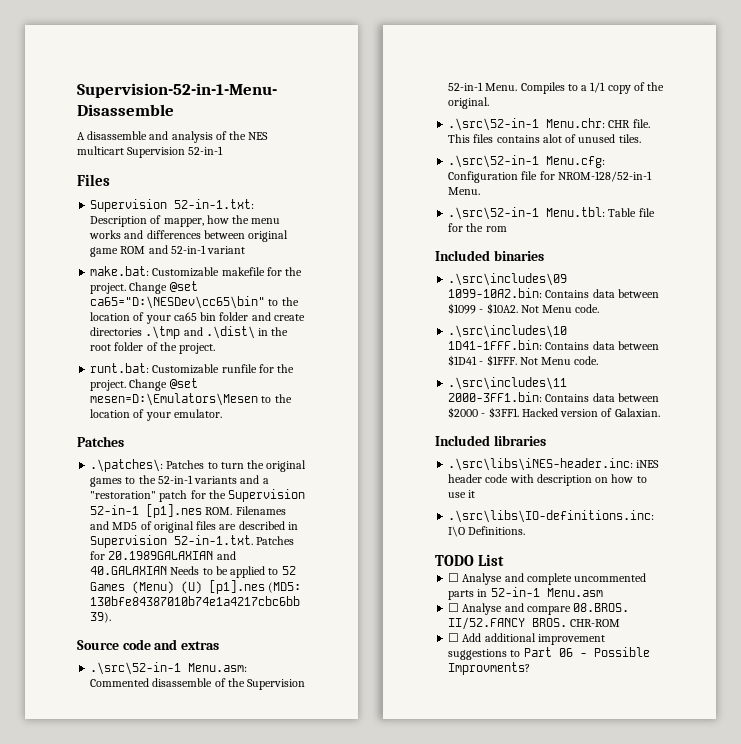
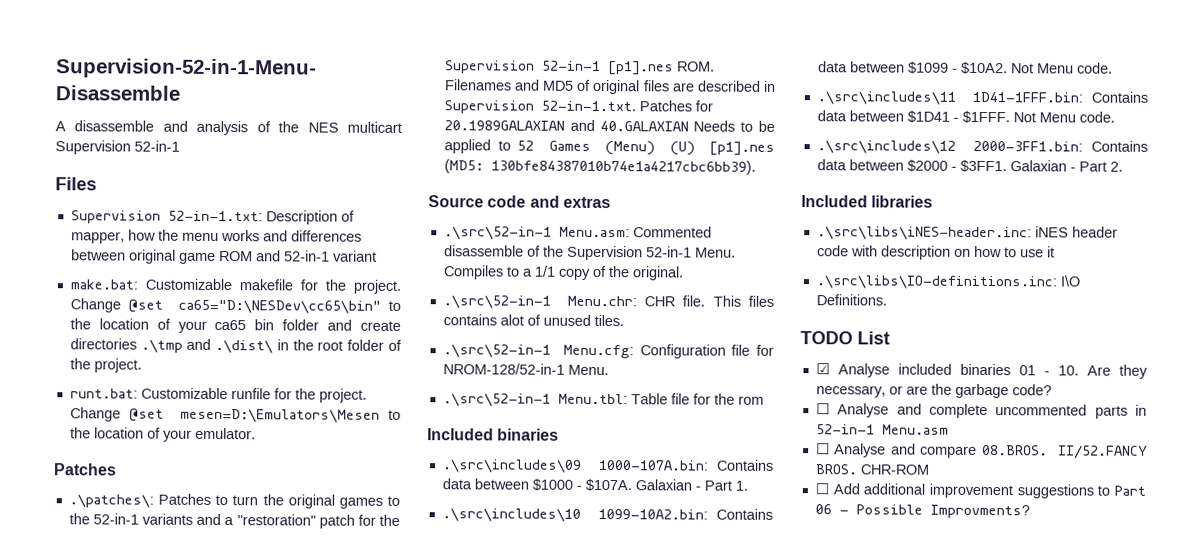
- .\src\includes\09 1099-10A2.bin: Contains data between $1099 - $10A2.
+ .\src\includes\09 1000-107A.bin: Contains data between $1000 - $107A. Galaxian - Part 1.
+ .\src\includes\10 1099-10A2.bin: Contains data between $1099 - $10A2.
- .\src\includes\10 1D41-1FFF.bin: Contains data between $1D41 - $1FFF.
+ .\src\includes\11 1D41-1FFF.bin: Contains data between $1D41 - $1FFF.
- .\src\includes\11 2000-3FF1.bin: Contains data between $2000 - $3FF1.
+ .\src\includes\12 2000-3FF1.bin: Contains data between $2000 - $3FF1.
- Hacked version of Galaxian.
+ Galaxian - Part 2.
+ ☑ Analyse included binaries 01 - 10. Are they necessary, or are the garbage code?

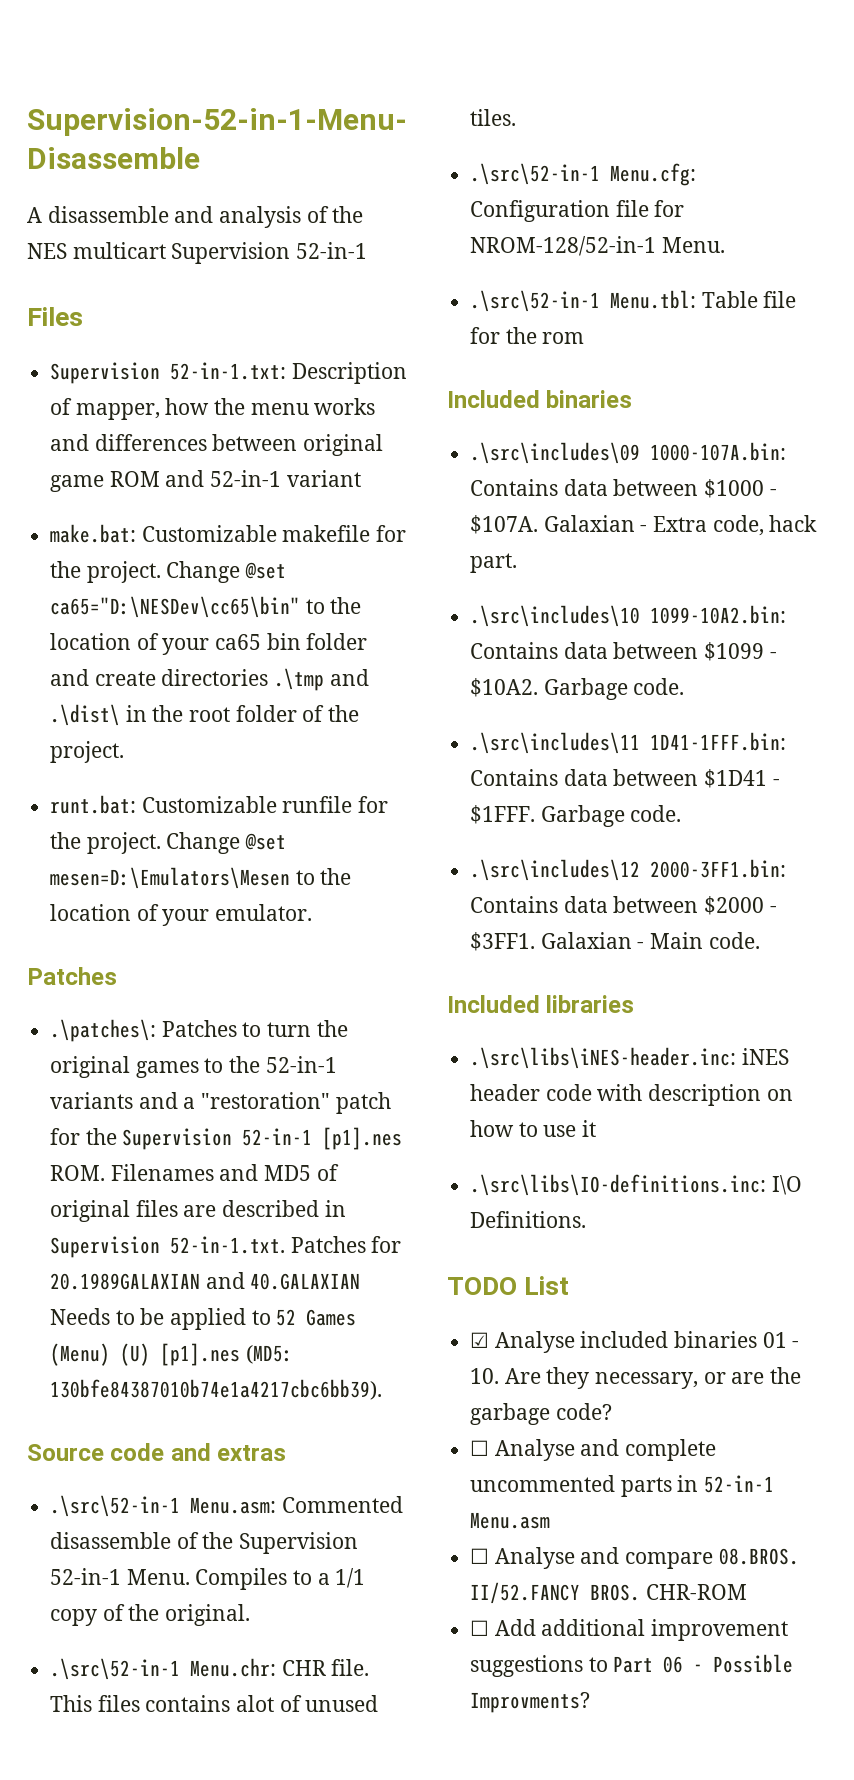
- Galaxian - Part 1.
+ Galaxian - Extra code, hack part.
- .\src\includes\10 1099-10A2.bin: Contains data between $1099 - $10A2. Not Menu code.
+ .\src\includes\10 1099-10A2.bin: Contains data between $1099 - $10A2. Garbage code.
- .\src\includes\11 1D41-1FFF.bin: Contains data between $1D41 - $1FFF. Not Menu code.
+ .\src\includes\11 1D41-1FFF.bin: Contains data between $1D41 - $1FFF. Garbage code.
- Galaxian - Part 2.
+ Galaxian - Main code.

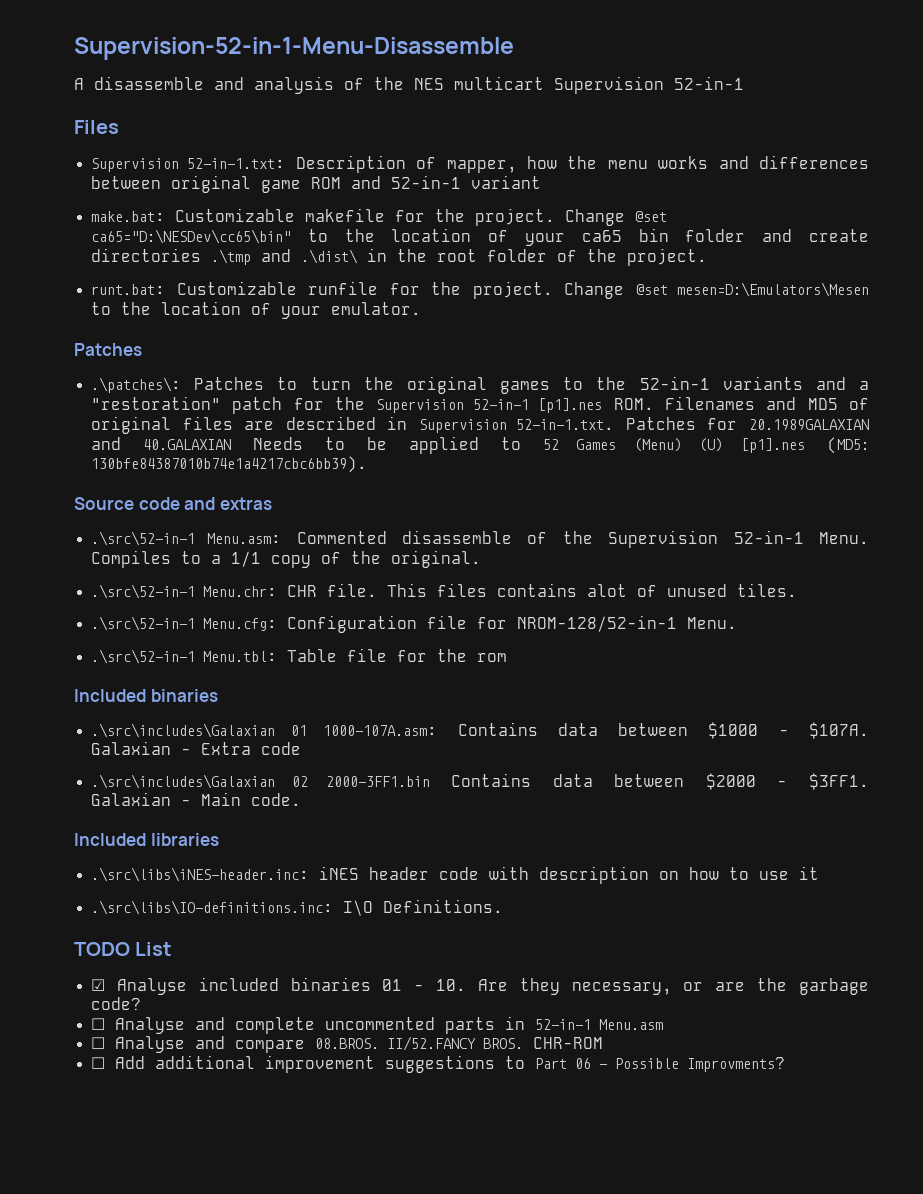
- .\src\includes\09 1000-107A.bin: Contains data between $1000 - $107A.
+ .\src\includes\Galaxian 01 1000-107A.asm: Contains data between $1000 - $107A.
- Galaxian - Extra code, hack part.
- .\src\includes\10 1099-10A2.bin: Contains data between $1099 - $10A2. Garbage code.
- .\src\includes\11 1D41-1FFF.bin: Contains data between $1D41 - $1FFF. Garbage code.
- .\src\includes\12 2000-3FF1.bin: Contains data between $2000 - $3FF1.
+ Galaxian - Extra code
+ .\src\includes\Galaxian 02 2000-3FF1.bin Contains data between $2000 - $3FF1.

